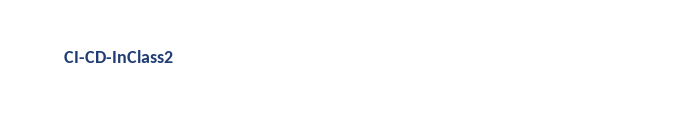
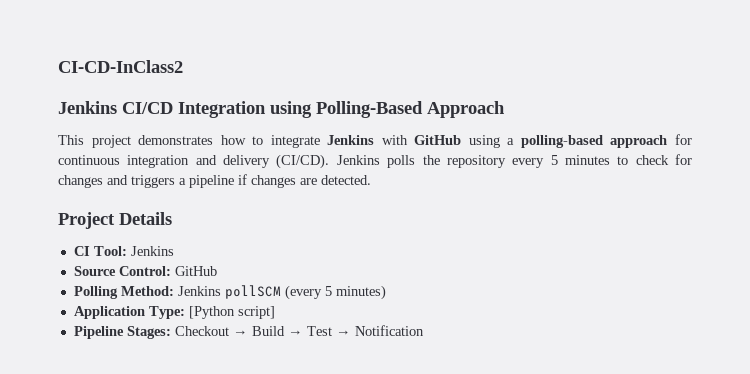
+ Jenkins CI/CD Integration using Polling-Based Approach
+ This project demonstrates how to integrate Jenkins with GitHub using a polling-based approach for continuous integration and delivery (CI/CD). Jenkins polls the repository every 5 minutes to check for changes and triggers a pipeline if changes are detected.
+ Project Details
+ CI Tool: Jenkins
+ Source Control: GitHub
+ Polling Method: Jenkins pollSCM (every 5 minutes)
+ Application Type: [Python script]
+ Pipeline Stages: Checkout → Build → Test → Notification

